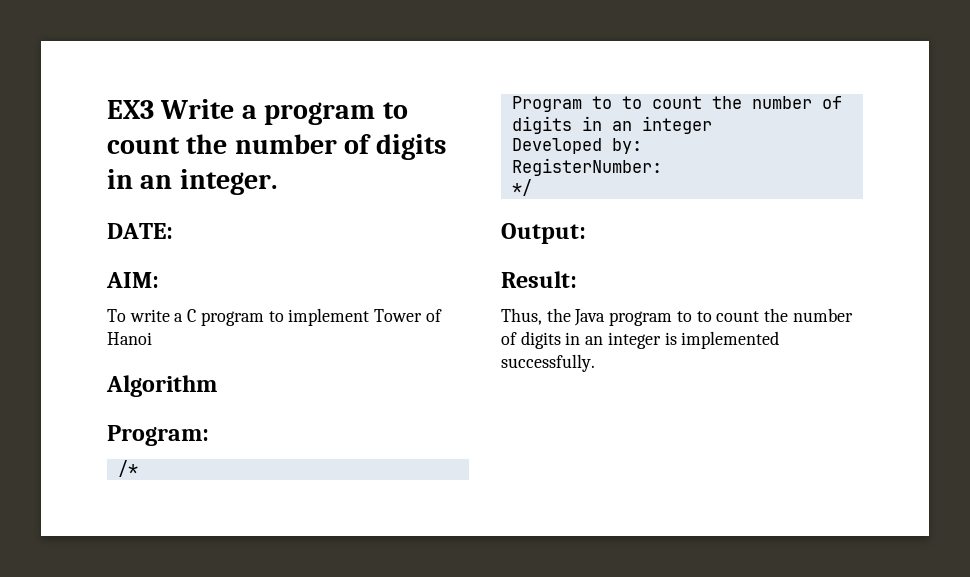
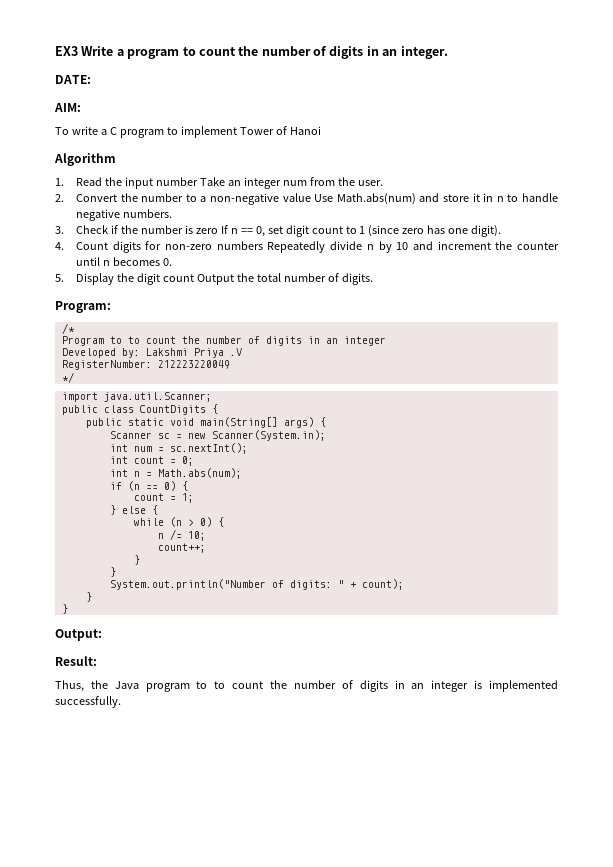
+ 1. Read the input number Take an integer num from the user.
+ 2. Convert the number to a non-negative value Use Math.abs(num) and store it in n to handle negative numbers.
+ 3. Check if the number is zero If n == 0, set digit count to 1 (since zero has one digit).
+ 4. Count digits for non-zero numbers Repeatedly divide n by 10 and increment the counter until n becomes 0.
+ 5. Display the digit count Output the total number of digits.
- Developed by:
+ Developed by: Lakshmi Priya .V
- RegisterNumber:
+ RegisterNumber: 212223220049
+ import java.util.Scanner;
+ public class CountDigits {
+ public static void main(String[] args) {
+ Scanner sc = new Scanner(System.in);
+ int num = sc.nextInt();
+ int count = 0;
+ int n = Math.abs(num);
+ if (n == 0) {
+ count = 1;
+ } else {
+ while (n > 0) {
+ n /= 10;
+ count++;
+ }
+ }
+ System.out.println("Number of digits: " + count);
+ }
+ }

